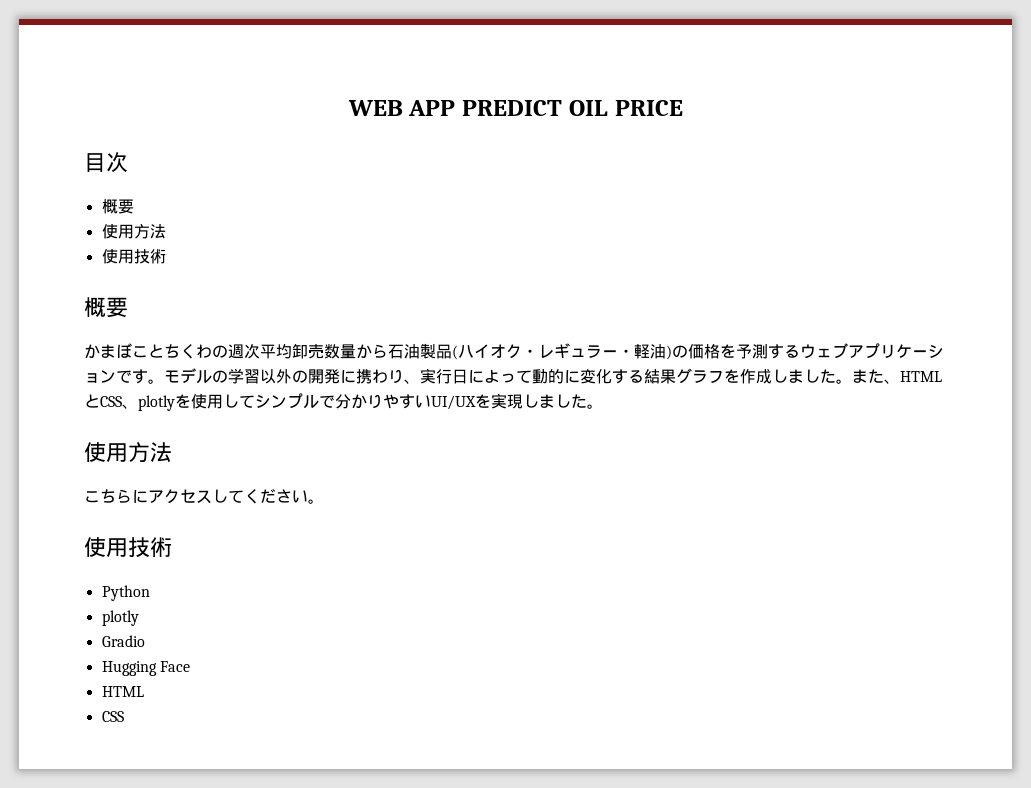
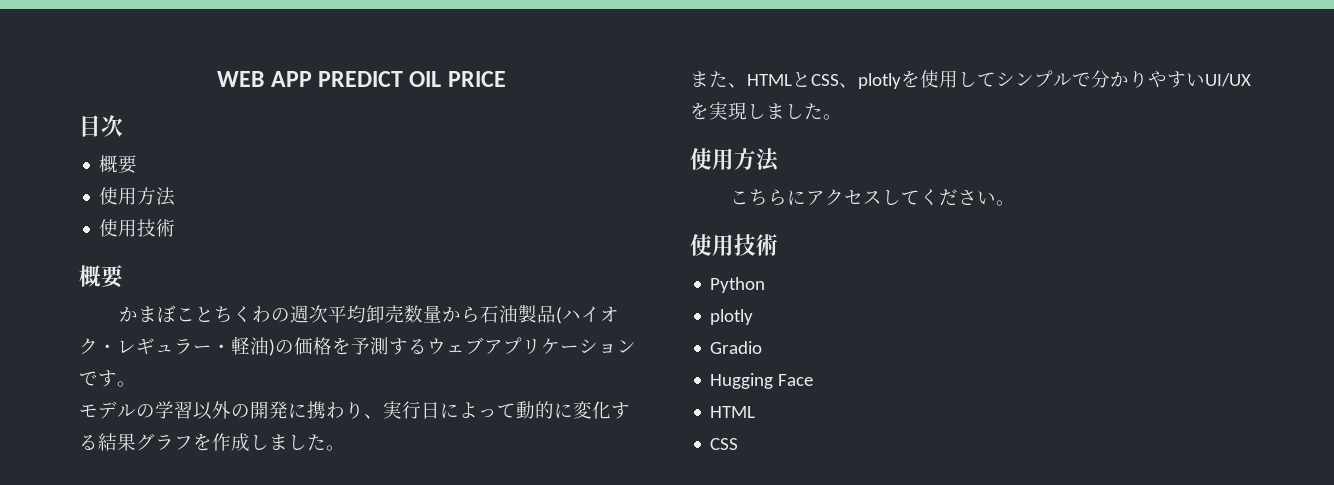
- かまぼことちくわの週次平均卸売数量から石油製品(ハイオク・レギュラー・軽油)の価格を予測するウェブアプリケーションです。モデルの学習以外の開発に携わり、実行日によって動的に変化する結果グラフを作成しました。また、HTMLとCSS、plotlyを使用してシンプルで分かりやすいUI/UXを実現しました。
+ かまぼことちくわの週次平均卸売数量から石油製品(ハイオク・レギュラー・軽油)の価格を予測するウェブアプリケーションです。
+ モデルの学習以外の開発に携わり、実行日によって動的に変化する結果グラフを作成しました。
+ また、HTMLとCSS、plotlyを使用してシンプルで分かりやすいUI/UXを実現しました。

